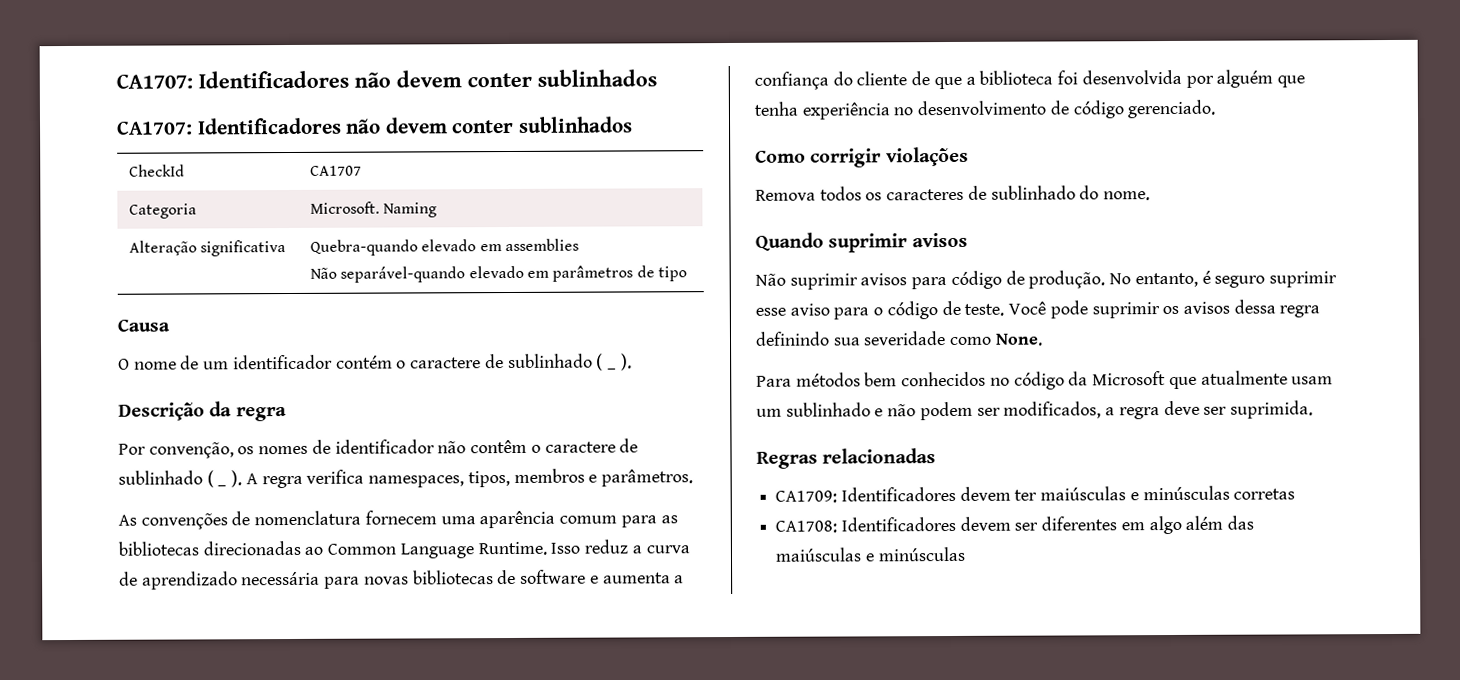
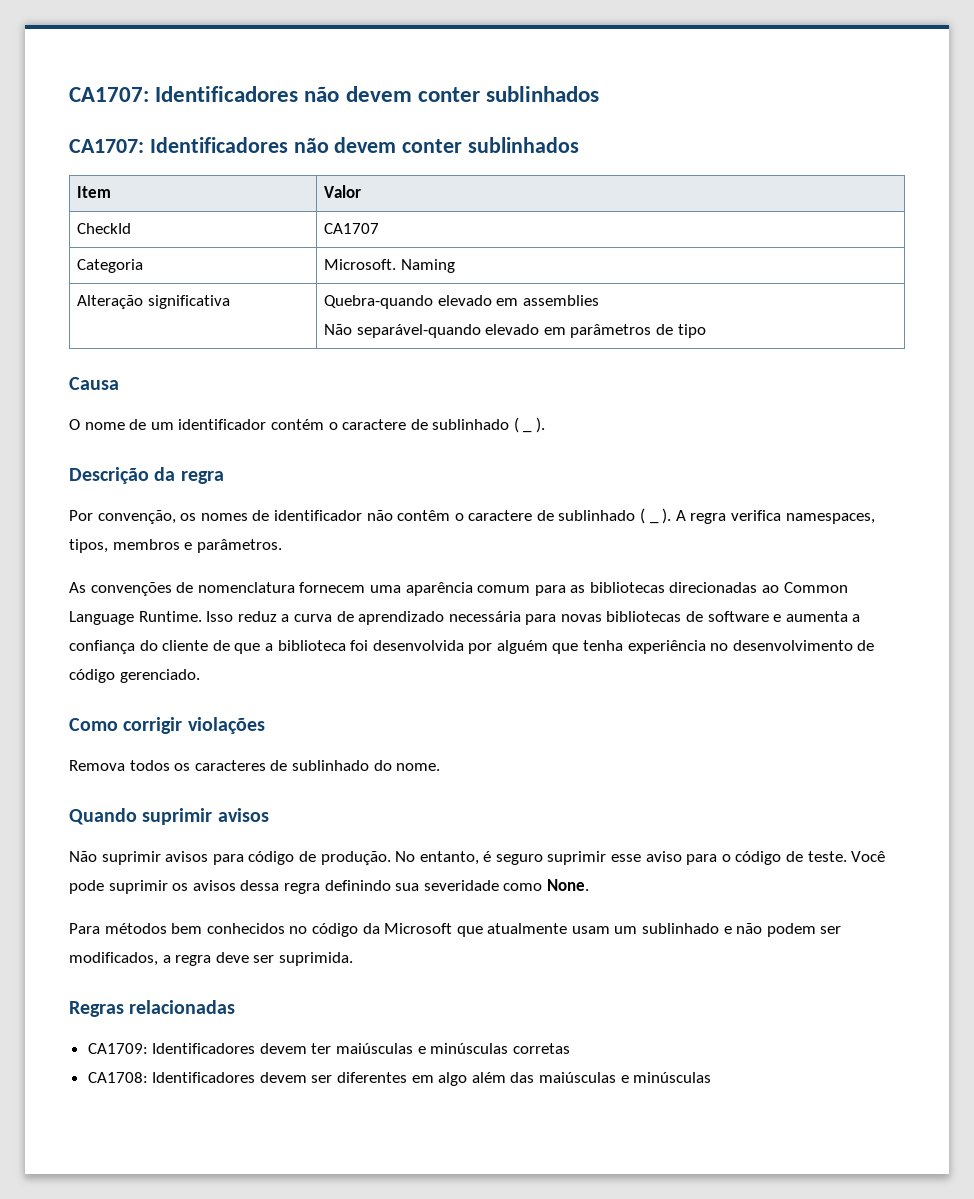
+ Item | Valor

